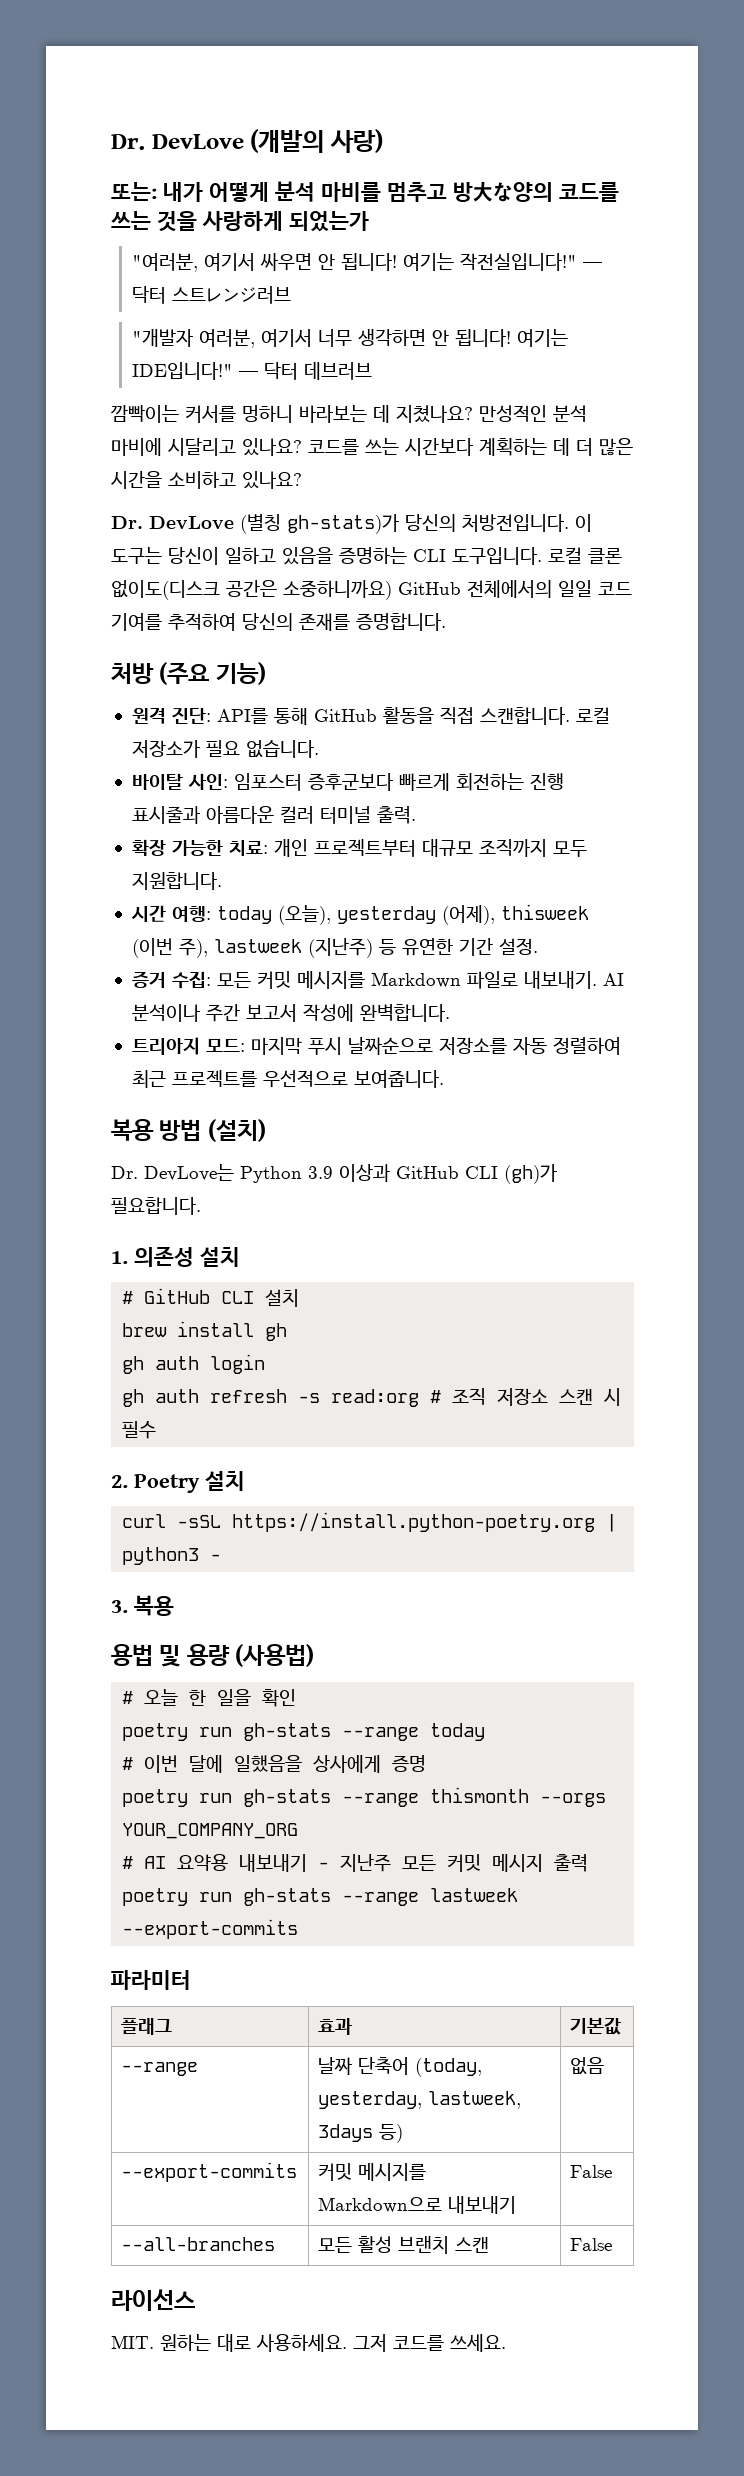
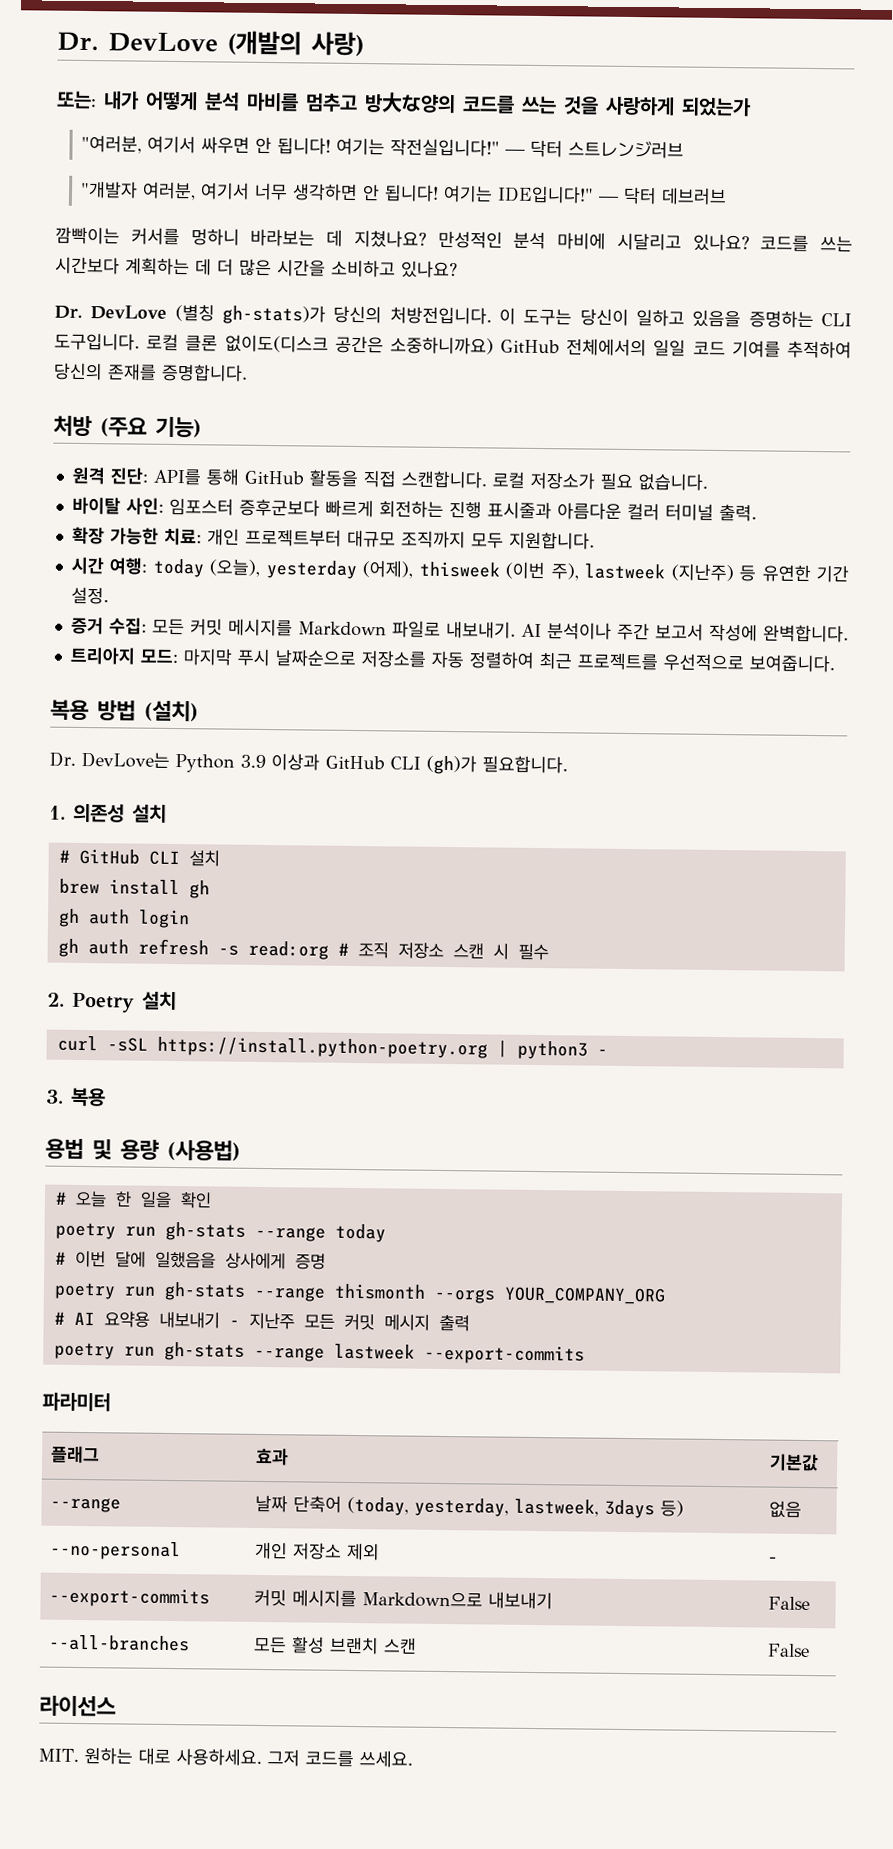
+ --no-personal | 개인 저장소 제외 | -

